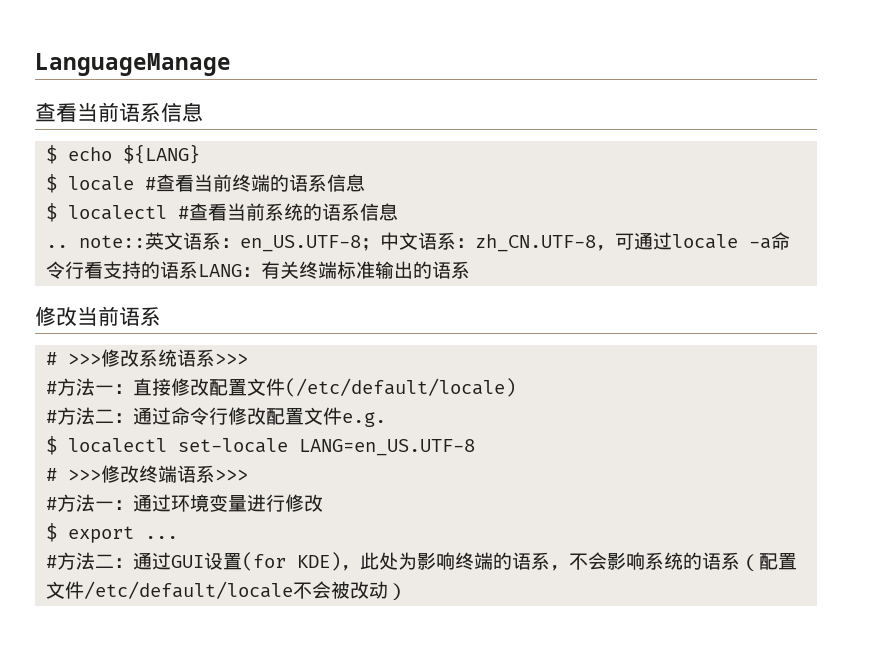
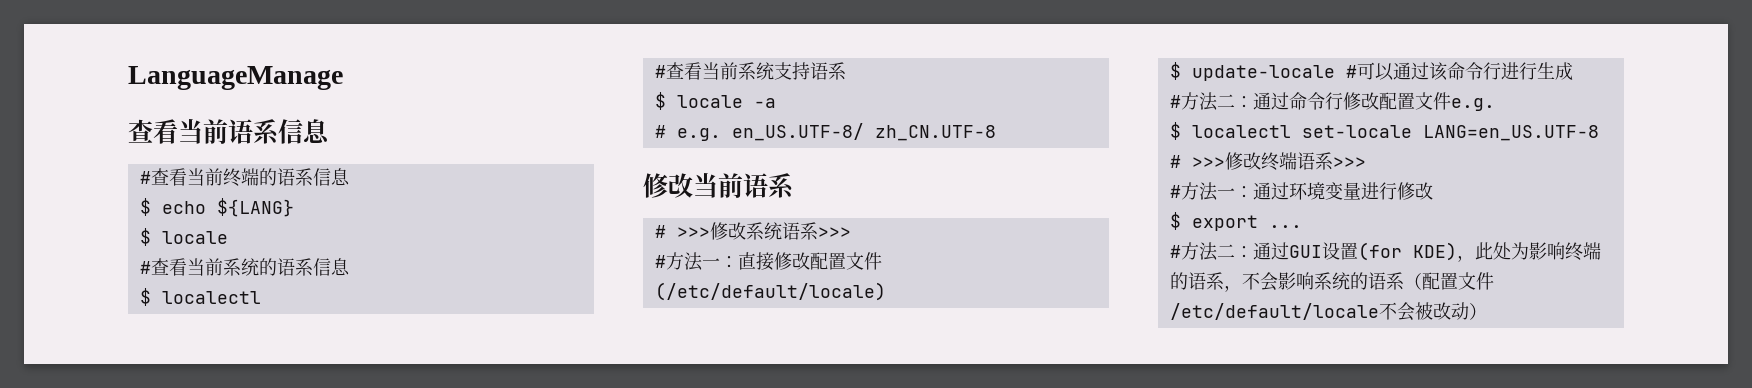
- $ echo ${LANG}
- $ locale #查看当前终端的语系信息
+ #查看当前终端的语系信息
- $ localectl #查看当前系统的语系信息
- .. note::英文语系：en_US.UTF-8；中文语系：zh_CN.UTF-8，可通过locale -a命令行看支持的语系LANG：有关终端标准输出的语系
+ $ echo ${LANG}
+ $ locale
+ #查看当前系统的语系信息
+ $ localectl
+ #查看当前系统支持语系
+ $ locale -a
+ # e.g. en_US.UTF-8/ zh_CN.UTF-8
+ $ update-locale #可以通过该命令行进行生成

